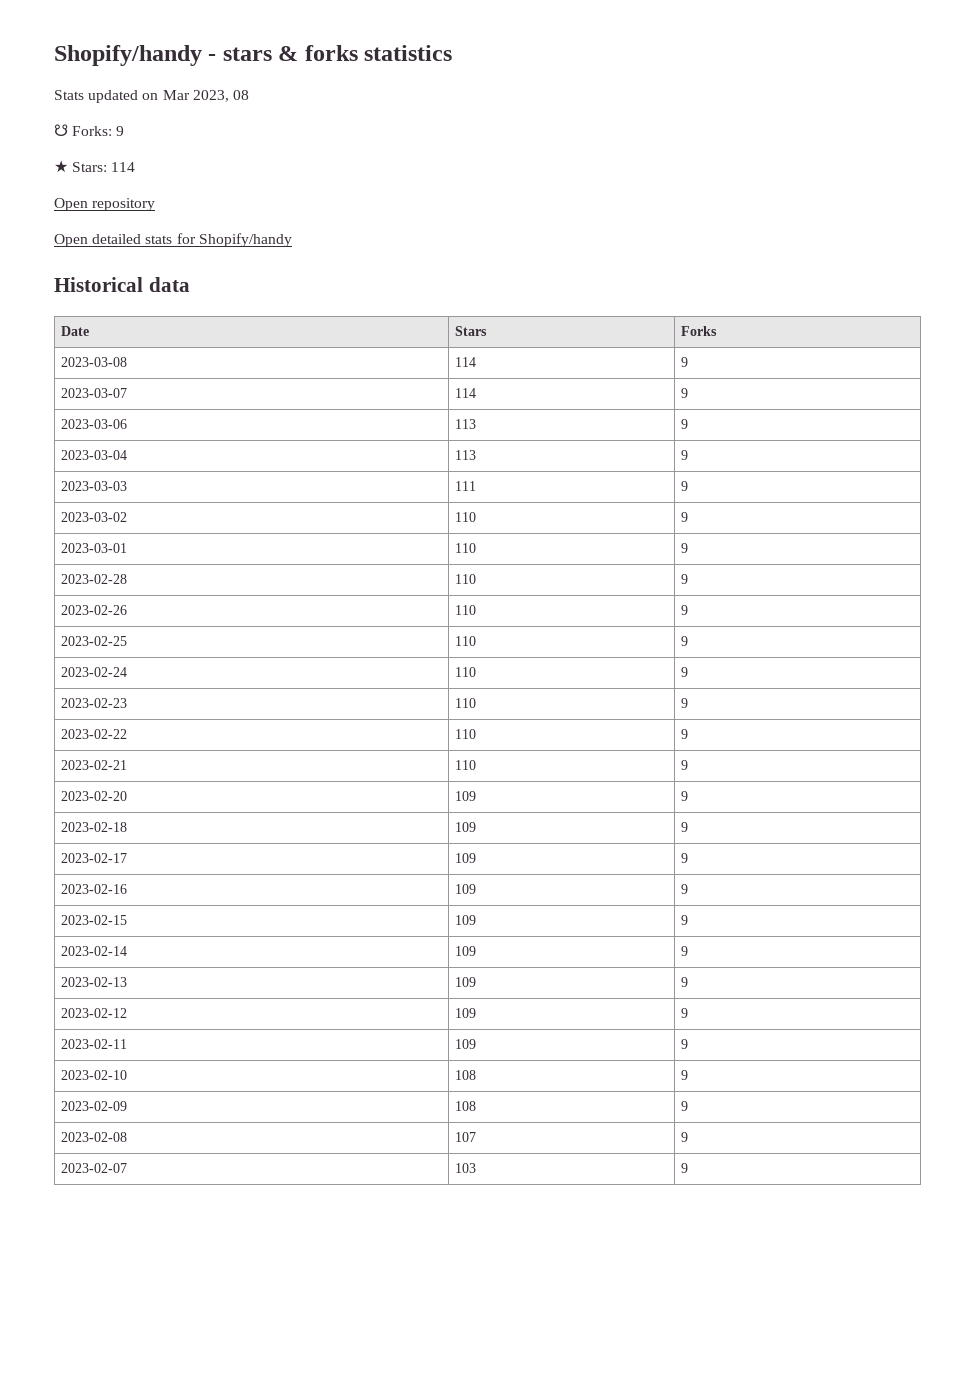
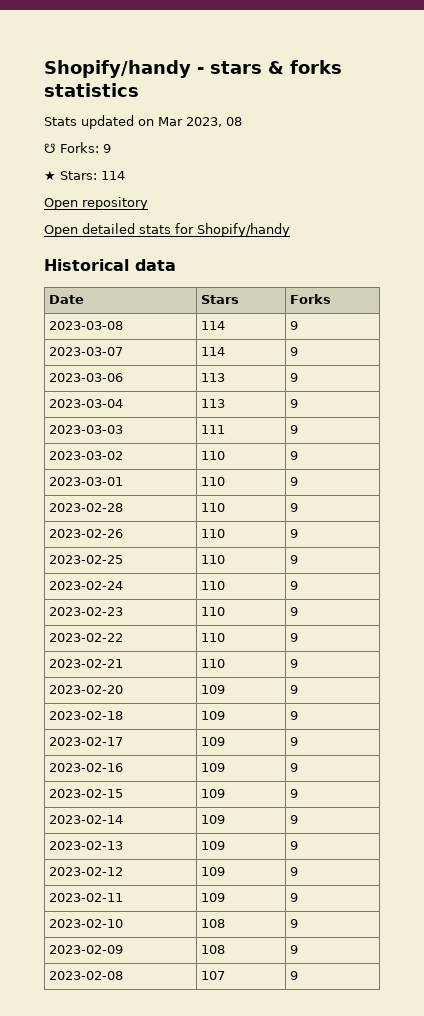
- 2023-02-07 | 103 | 9

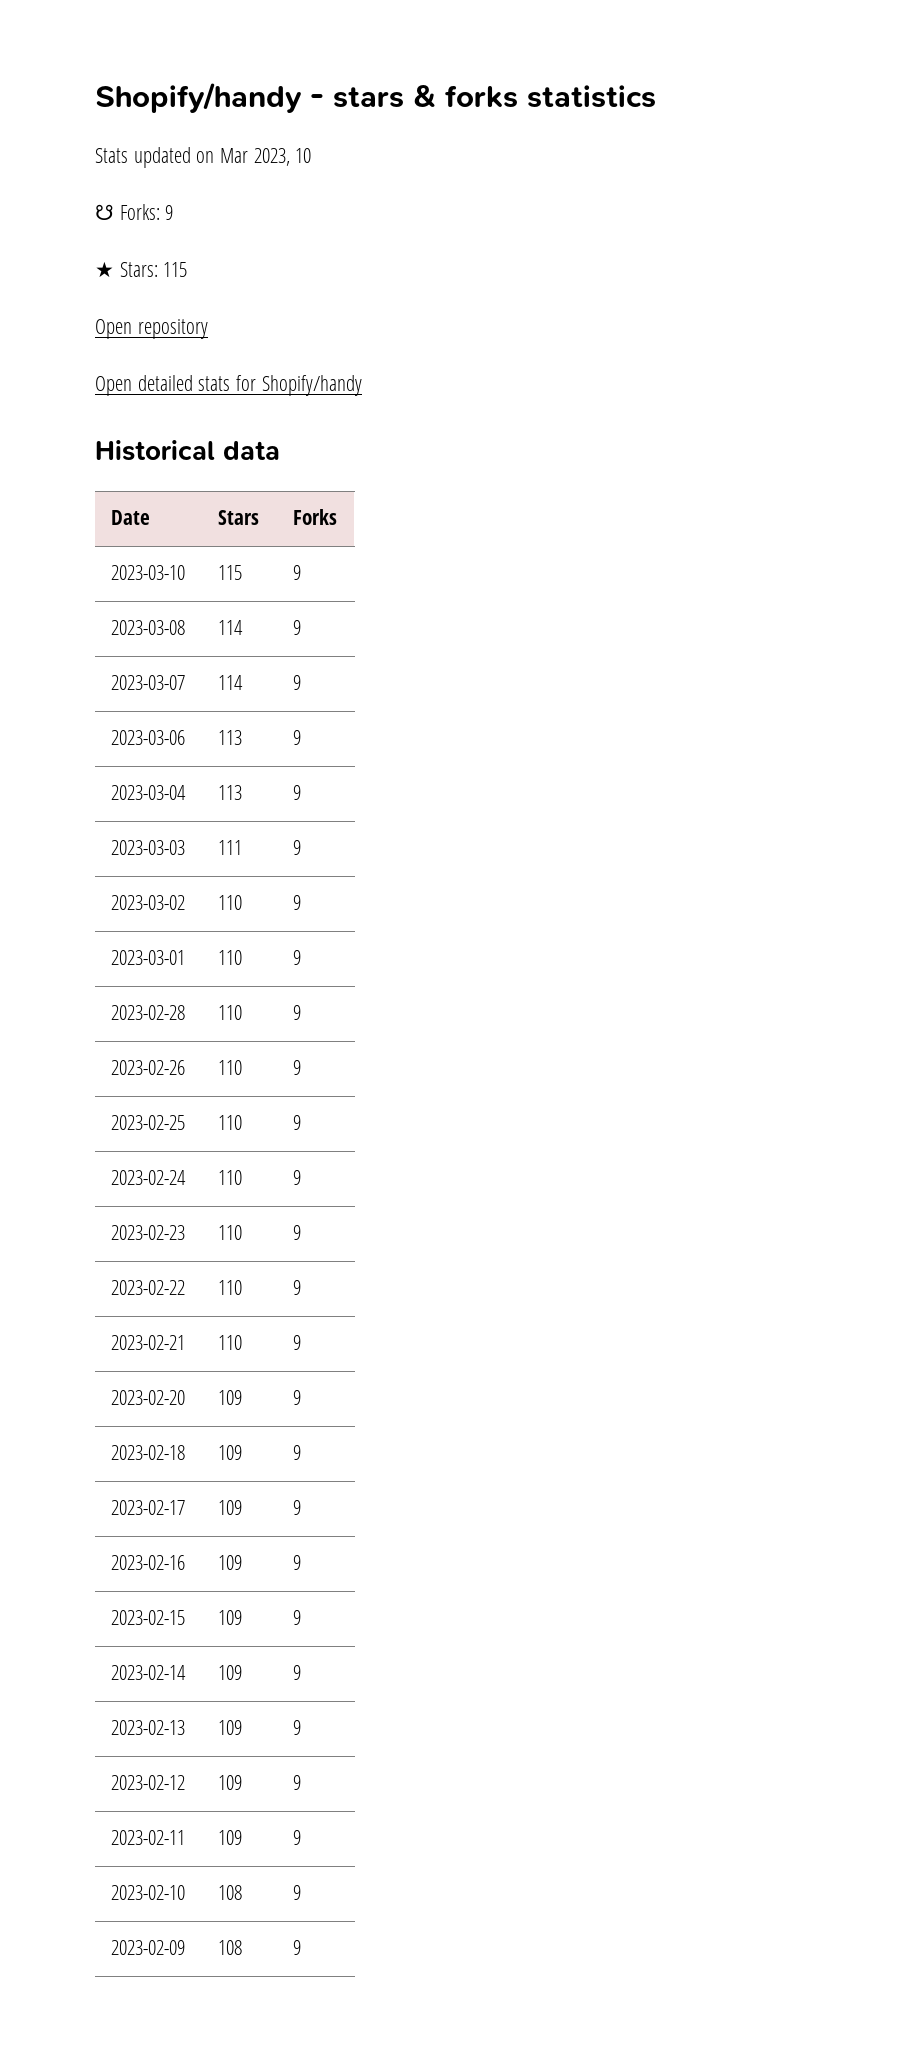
- Stats updated on Mar 2023, 08
+ Stats updated on Mar 2023, 10
- ★ Stars: 114
+ ★ Stars: 115
+ 2023-03-10 | 115 | 9
- 2023-02-08 | 107 | 9

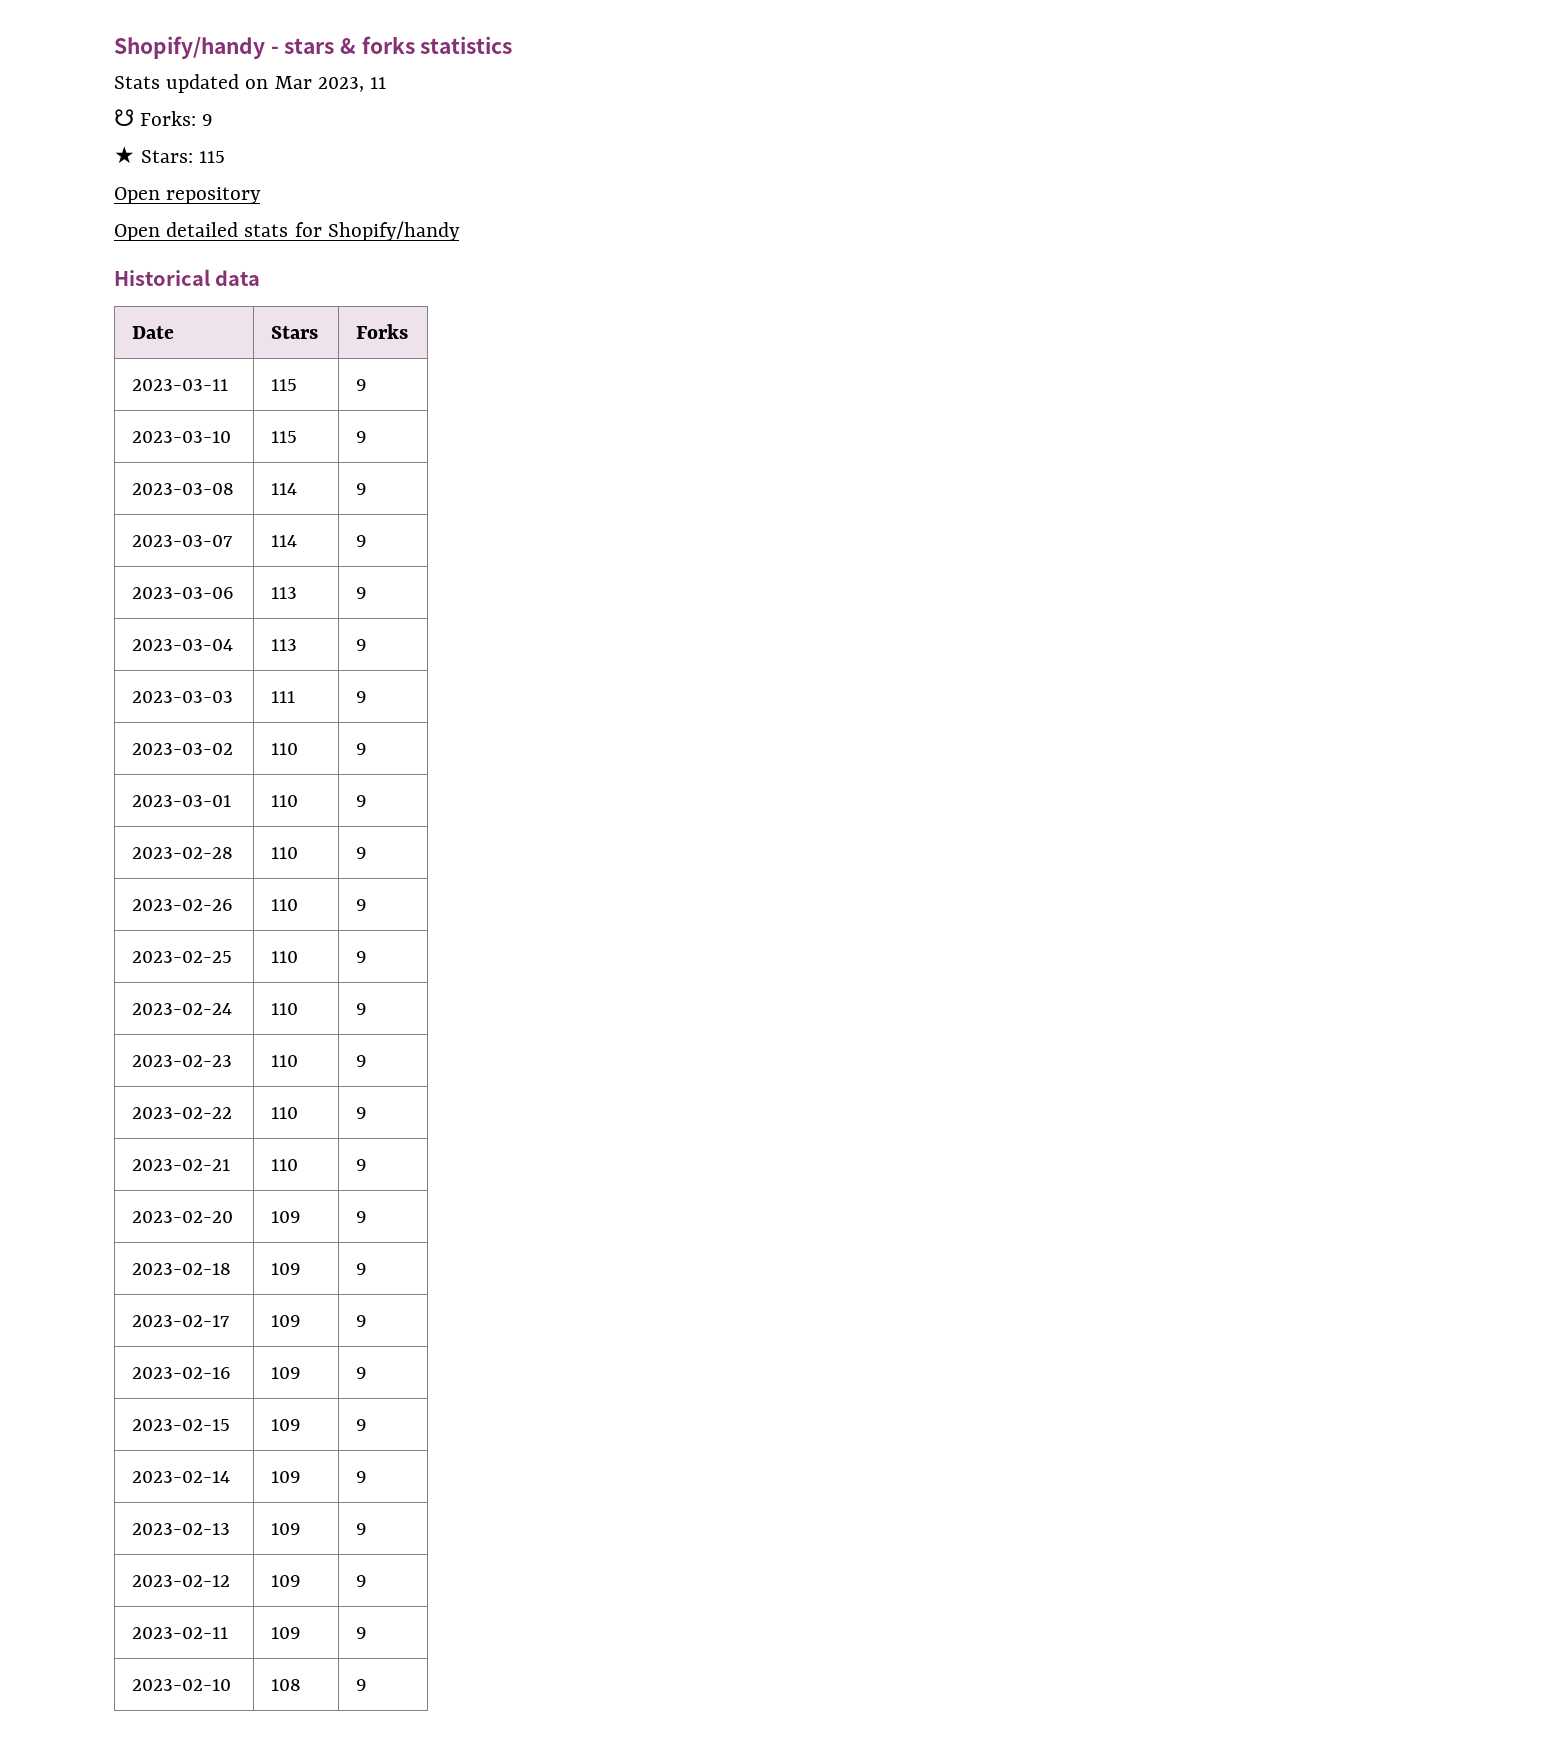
- Stats updated on Mar 2023, 10
+ Stats updated on Mar 2023, 11
+ 2023-03-11 | 115 | 9
- 2023-02-09 | 108 | 9

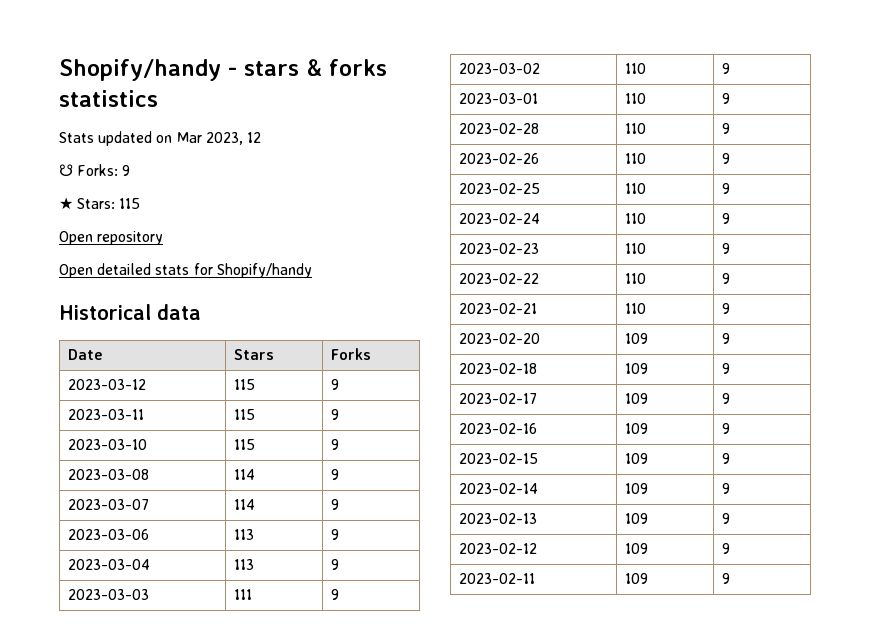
- Stats updated on Mar 2023, 11
+ Stats updated on Mar 2023, 12
+ 2023-03-12 | 115 | 9
- 2023-02-10 | 108 | 9

